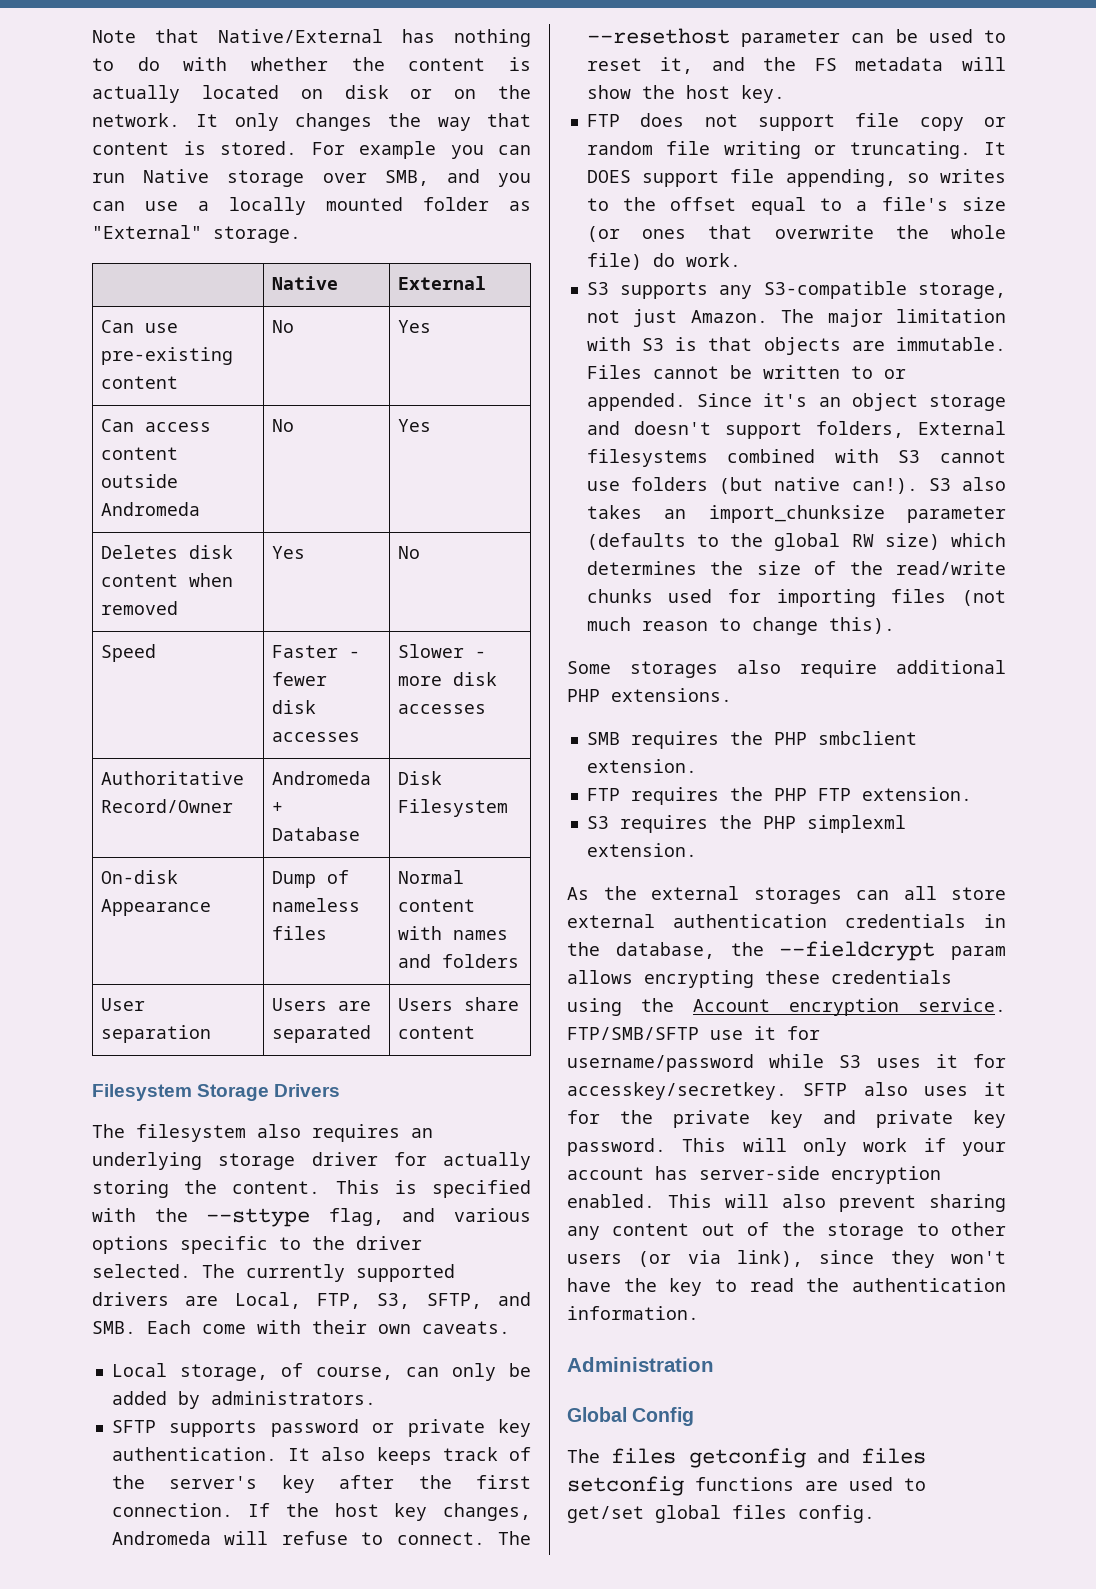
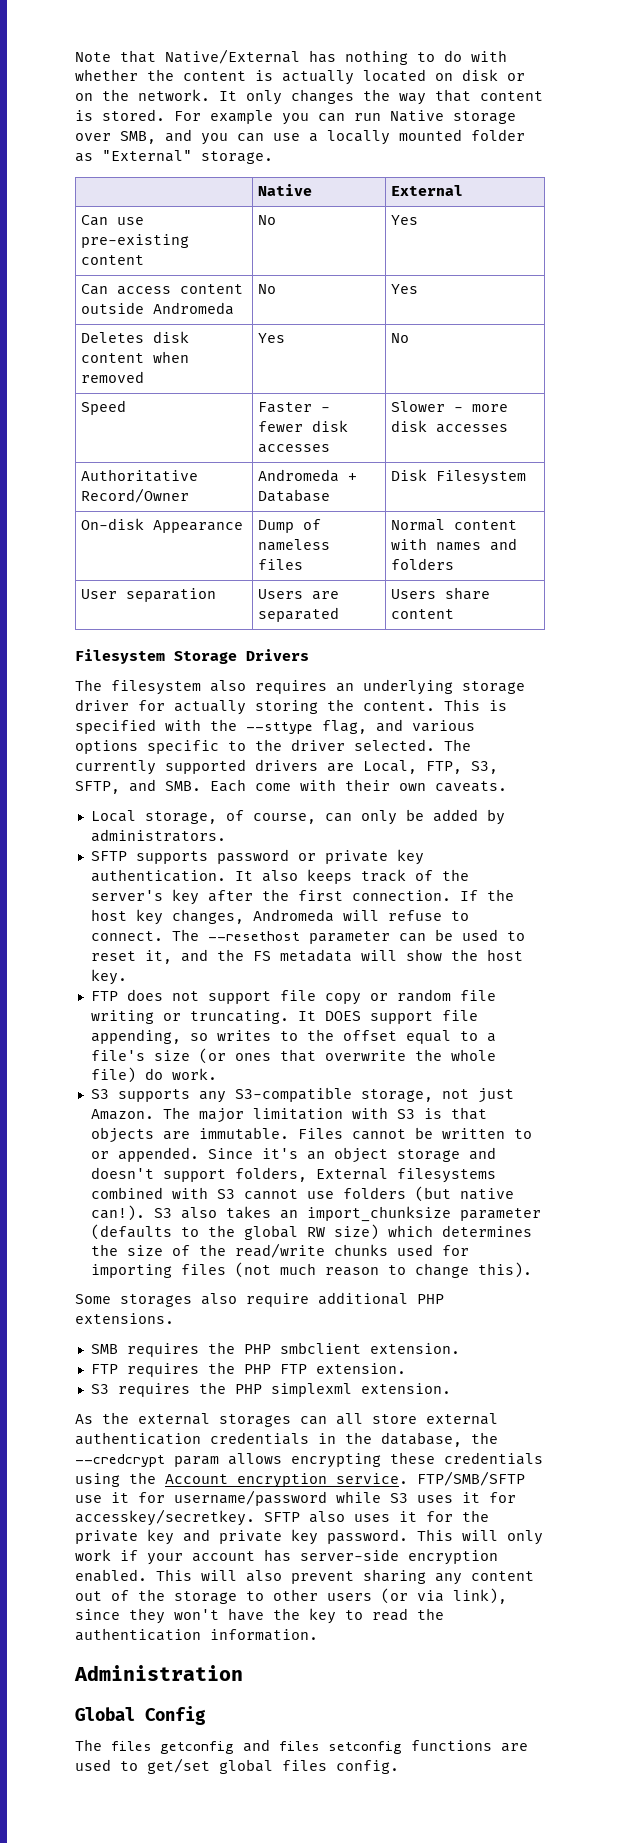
- As the external storages can all store external authentication credentials in the database, the --fieldcrypt param allows encrypting these credentials using the Account encryption service.
+ As the external storages can all store external authentication credentials in the database, the --credcrypt param allows encrypting these credentials using the Account encryption service.

